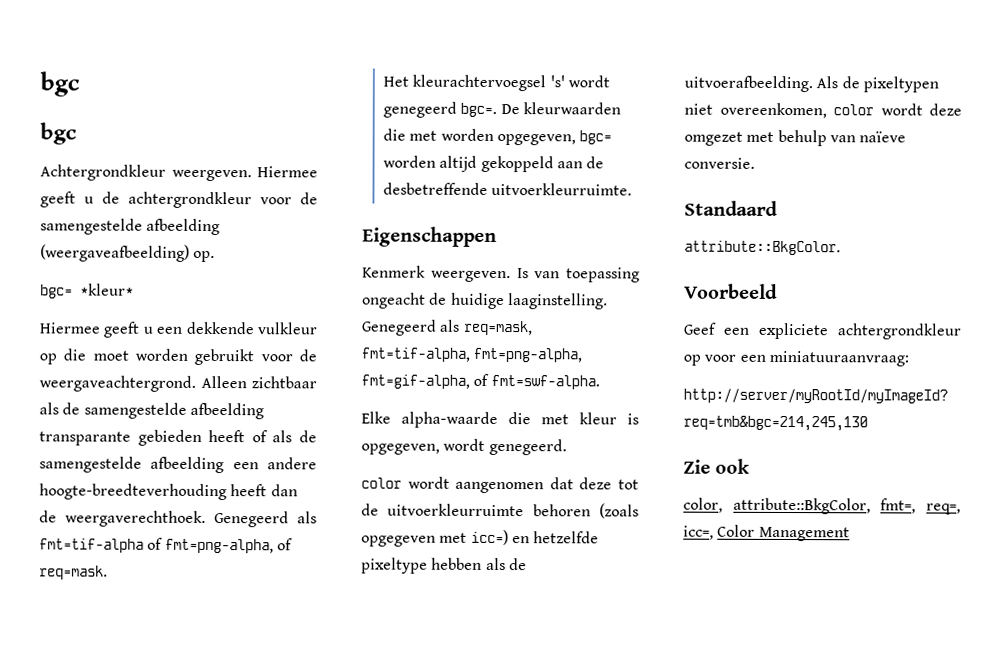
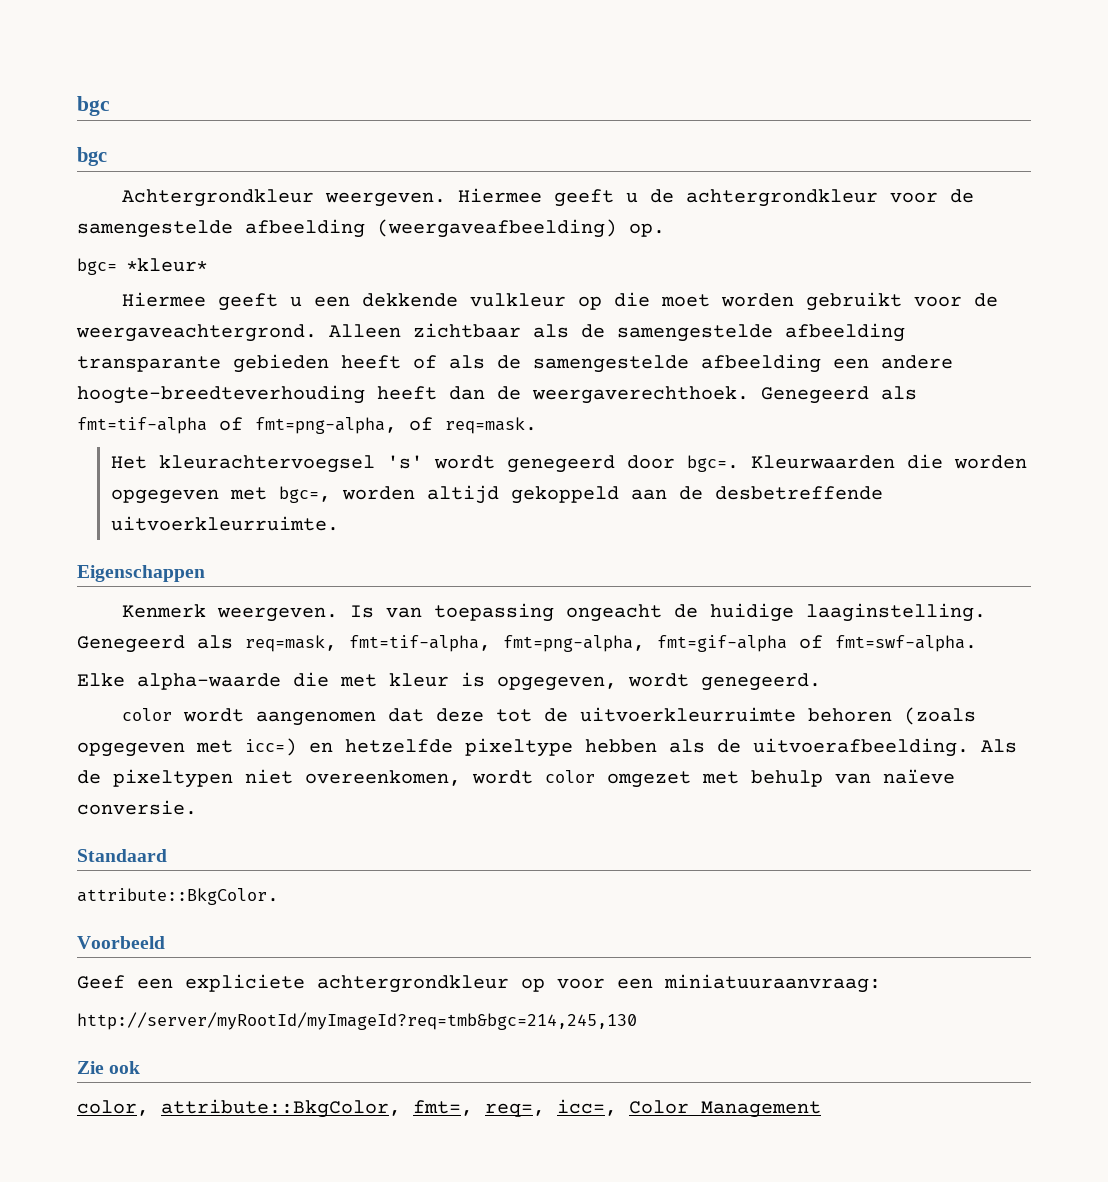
- Het kleurachtervoegsel 's' wordt genegeerd bgc=. De kleurwaarden die met worden opgegeven, bgc= worden altijd gekoppeld aan de desbetreffende uitvoerkleurruimte.
+ Het kleurachtervoegsel 's' wordt genegeerd door bgc=. Kleurwaarden die worden opgegeven met bgc=, worden altijd gekoppeld aan de desbetreffende uitvoerkleurruimte.
- Genegeerd als req=mask, fmt=tif-alpha, fmt=png-alpha, fmt=gif-alpha, of fmt=swf-alpha.
+ Genegeerd als req=mask, fmt=tif-alpha, fmt=png-alpha, fmt=gif-alpha of fmt=swf-alpha.
- Als de pixeltypen niet overeenkomen, color wordt deze omgezet met behulp van naïeve conversie.
+ Als de pixeltypen niet overeenkomen, wordt color omgezet met behulp van naïeve conversie.

